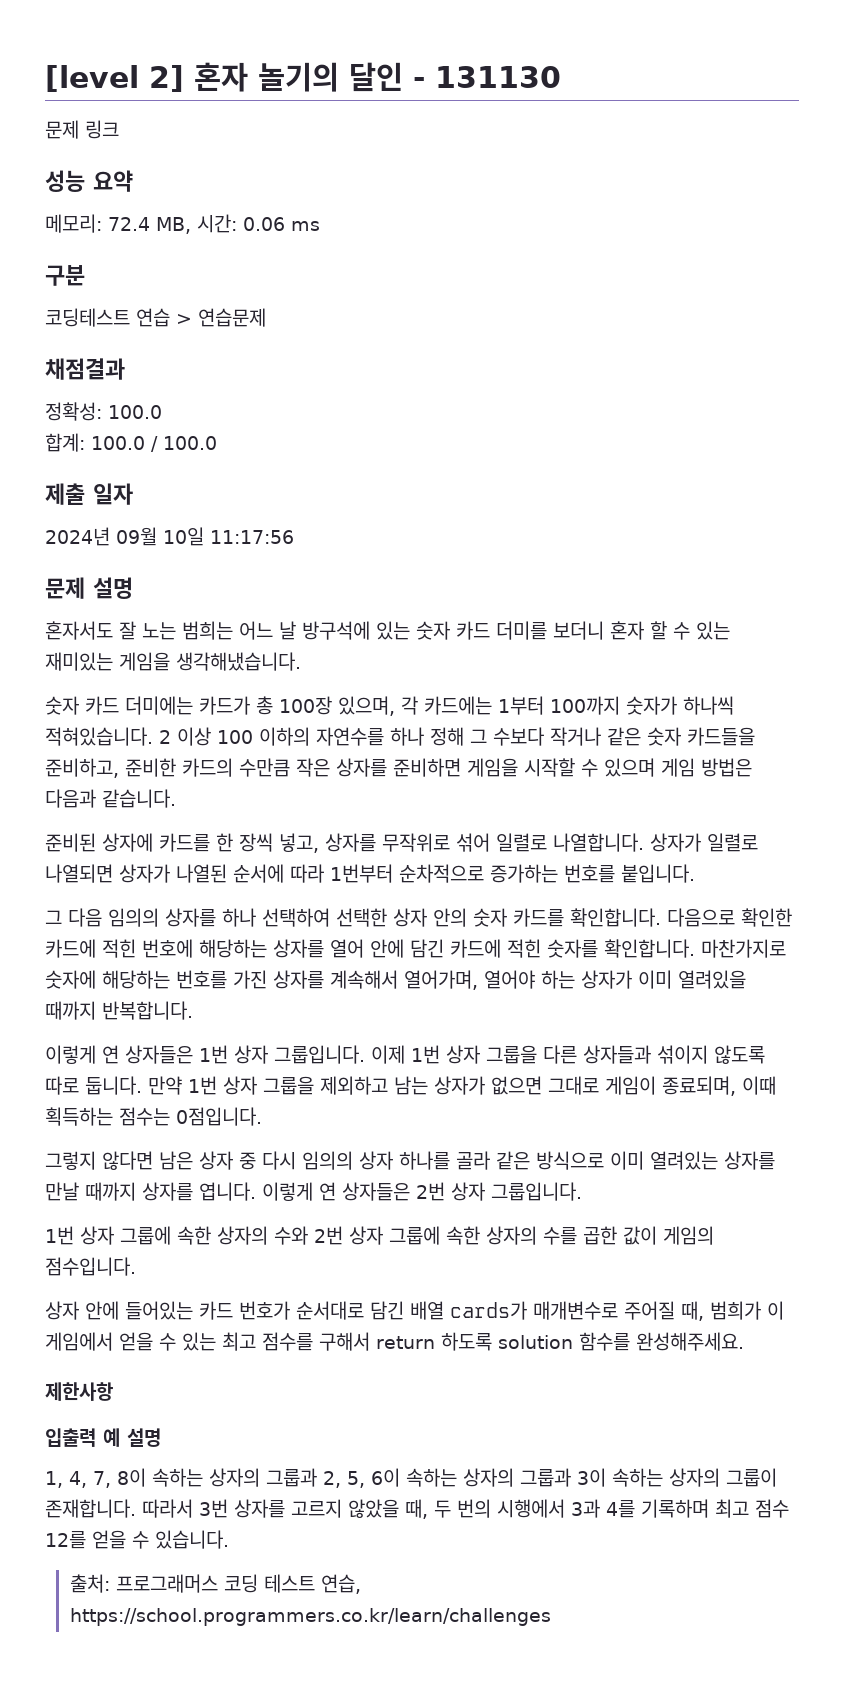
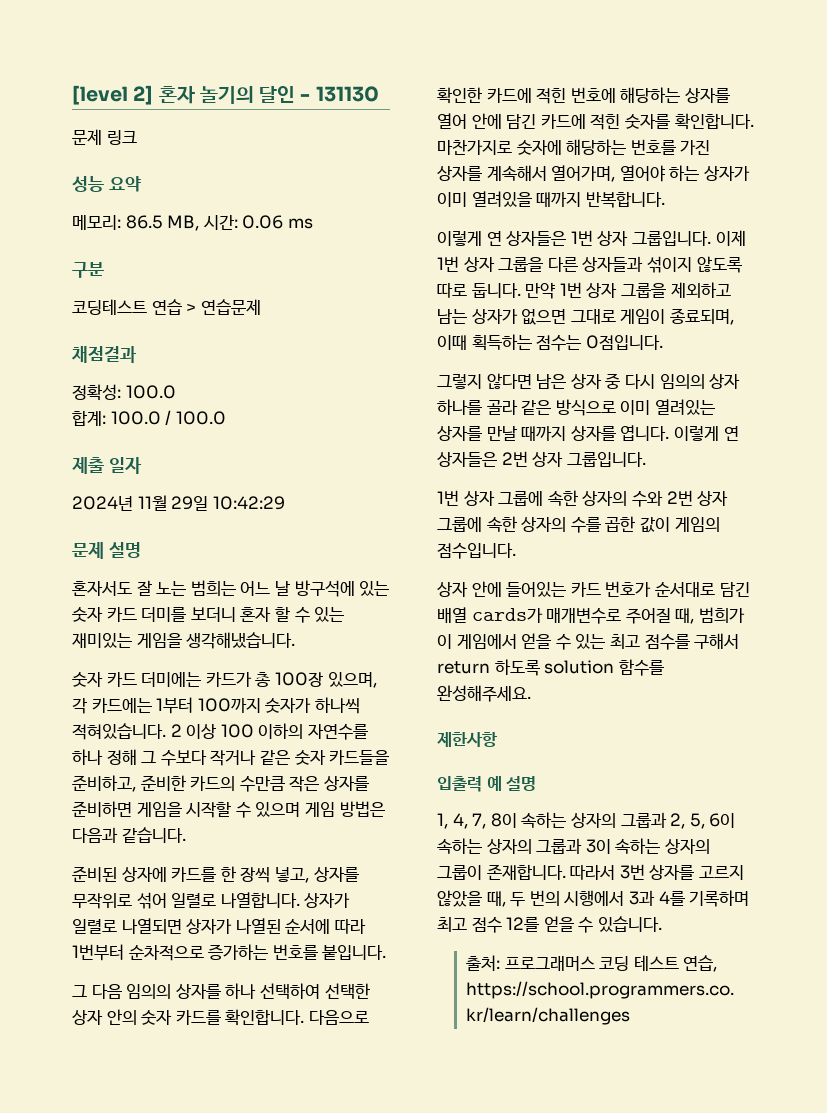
- 메모리: 72.4 MB, 시간: 0.06 ms
+ 메모리: 86.5 MB, 시간: 0.06 ms
- 2024년 09월 10일 11:17:56
+ 2024년 11월 29일 10:42:29

